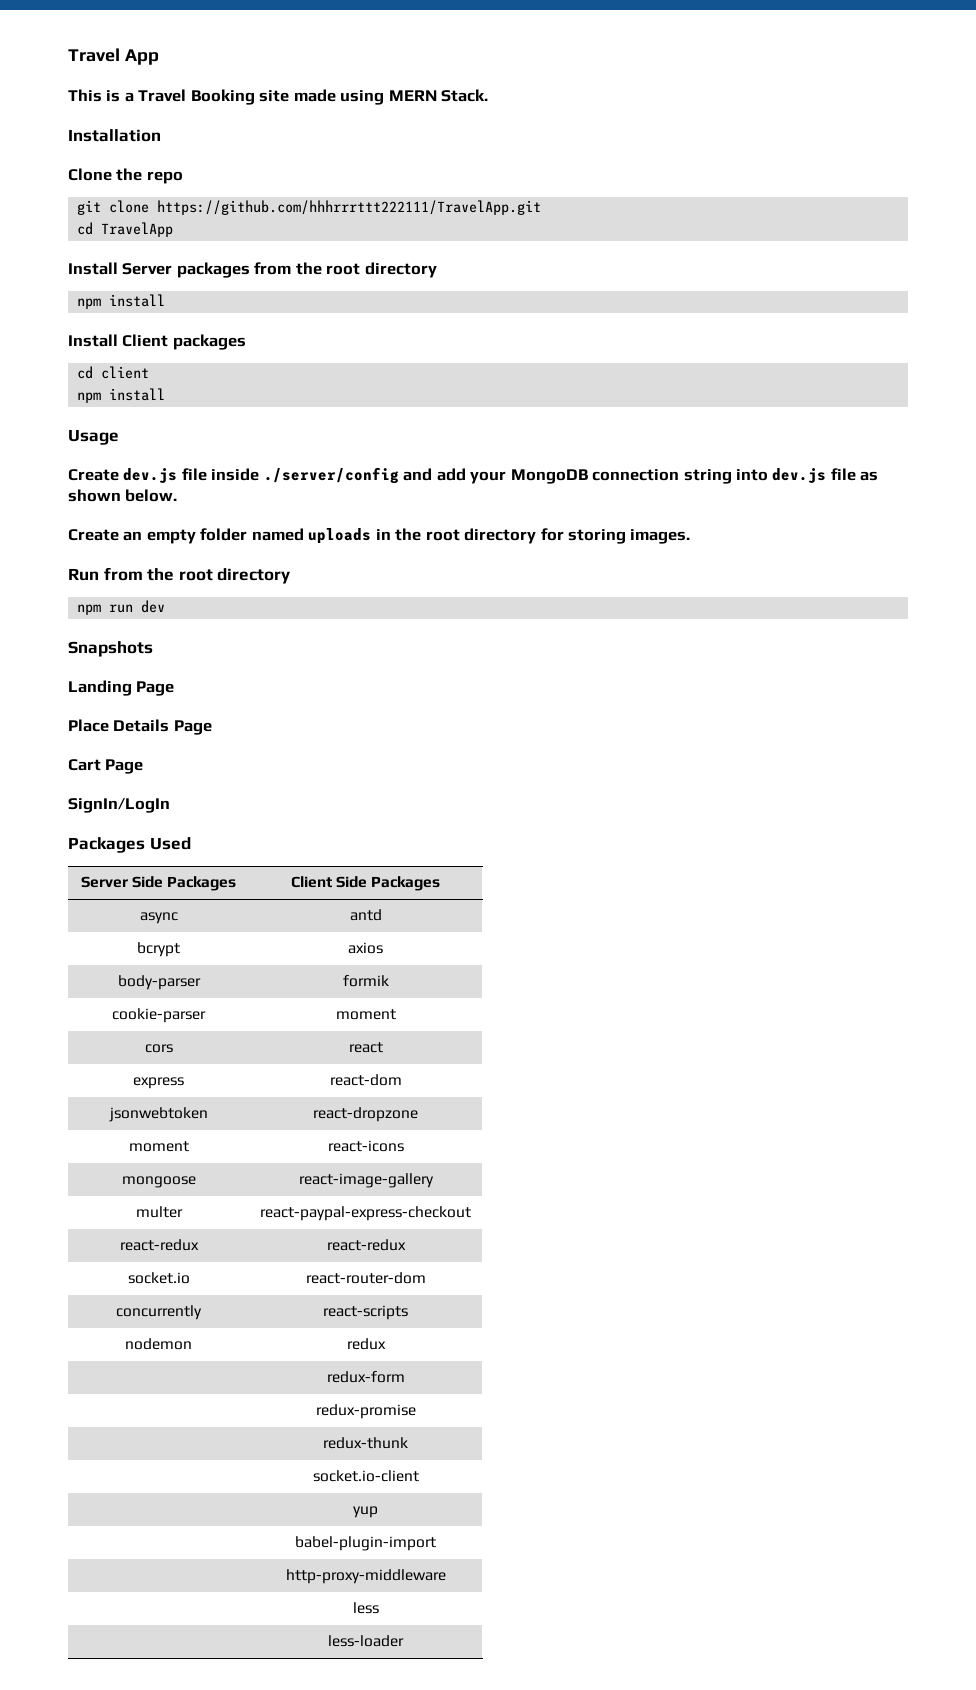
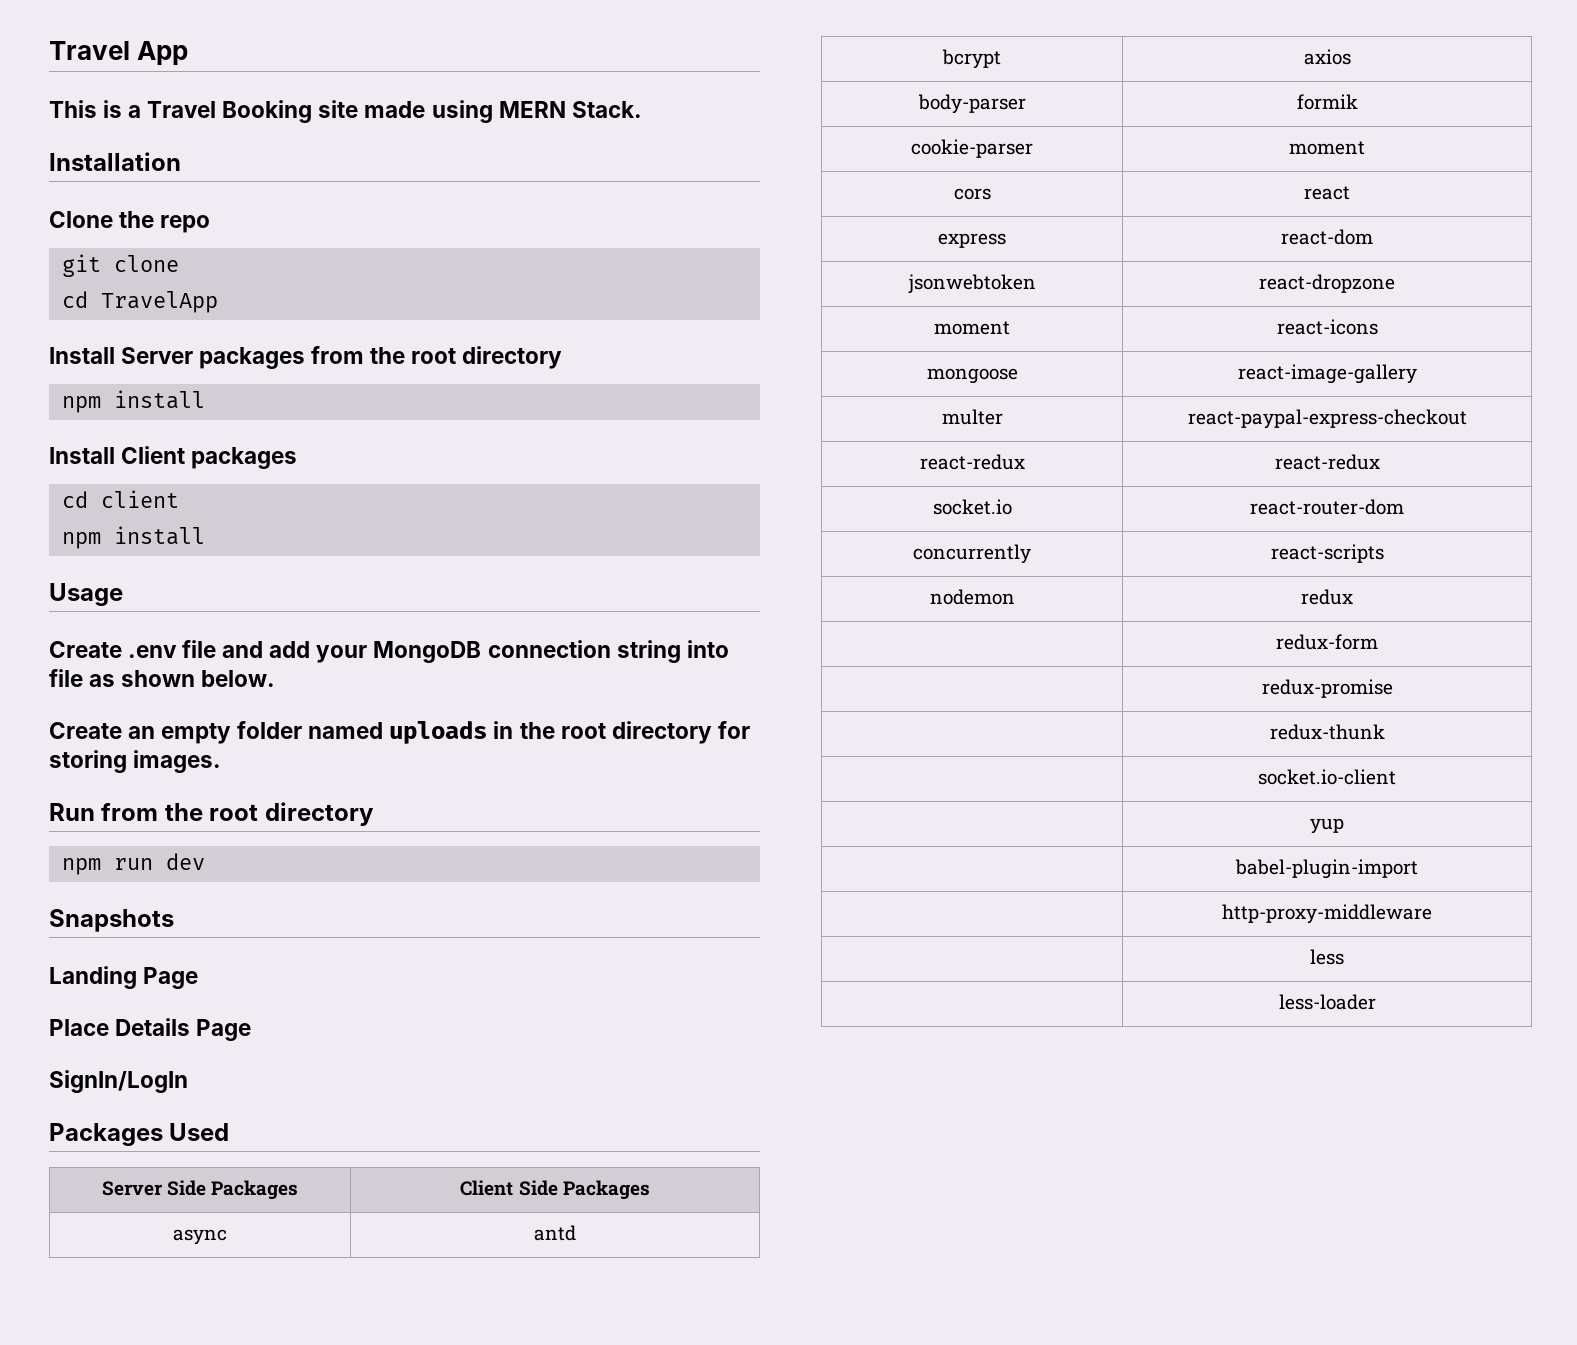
- git clone https://github.com/hhhrrrttt222111/TravelApp.git
+ git clone
- Create dev.js file inside ./server/config and add your MongoDB connection string into dev.js file as shown below.
+ Create .env file and add your MongoDB connection string into file as shown below.
- Cart Page

